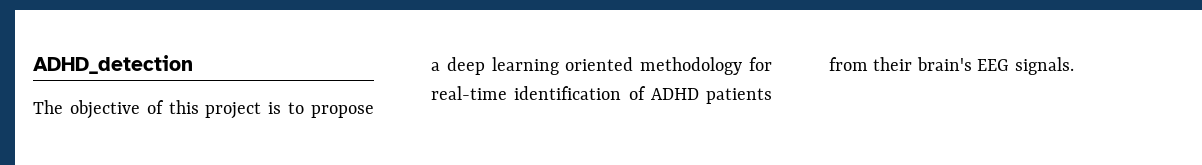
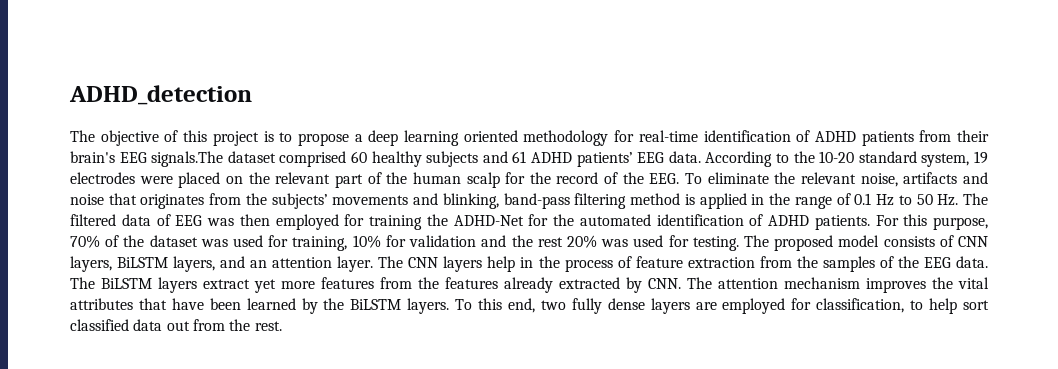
- The objective of this project is to propose a deep learning oriented methodology for real-time identification of ADHD patients from their brain's EEG signals.
+ The objective of this project is to propose a deep learning oriented methodology for real-time identification of ADHD patients from their brain's EEG signals.The dataset comprised 60 healthy subjects and 61 ADHD patients’ EEG data. According to the 10-20 standard system, 19 electrodes were placed on the relevant part of the human scalp for the record of the EEG. To eliminate the relevant noise, artifacts and noise that originates from the subjects’ movements and blinking, band-pass filtering method is applied in the range of 0.1 Hz to 50 Hz. The filtered data of EEG was then employed for training the ADHD-Net for the automated identification of ADHD patients. For this purpose, 70% of the dataset was used for training, 10% for validation and the rest 20% was used for testing. The proposed model consists of CNN layers, BiLSTM layers, and an attention layer. The CNN layers help in the process of feature extraction from the samples of the EEG data. The BiLSTM layers extract yet more features from the features already extracted by CNN. The attention mechanism improves the vital attributes that have been learned by the BiLSTM layers. To this end, two fully dense layers are employed for classification, to help sort classified data out from the rest.

